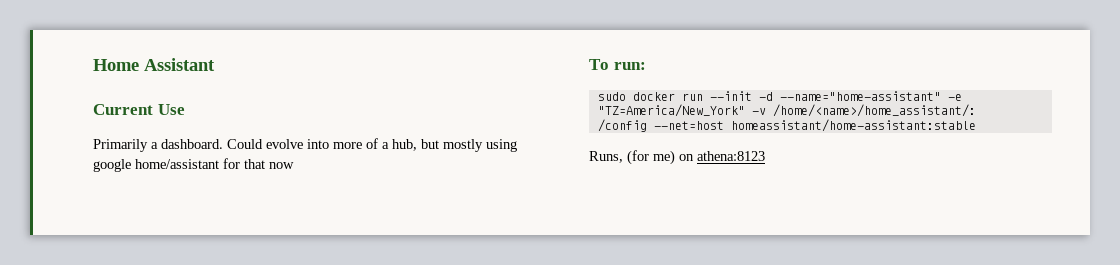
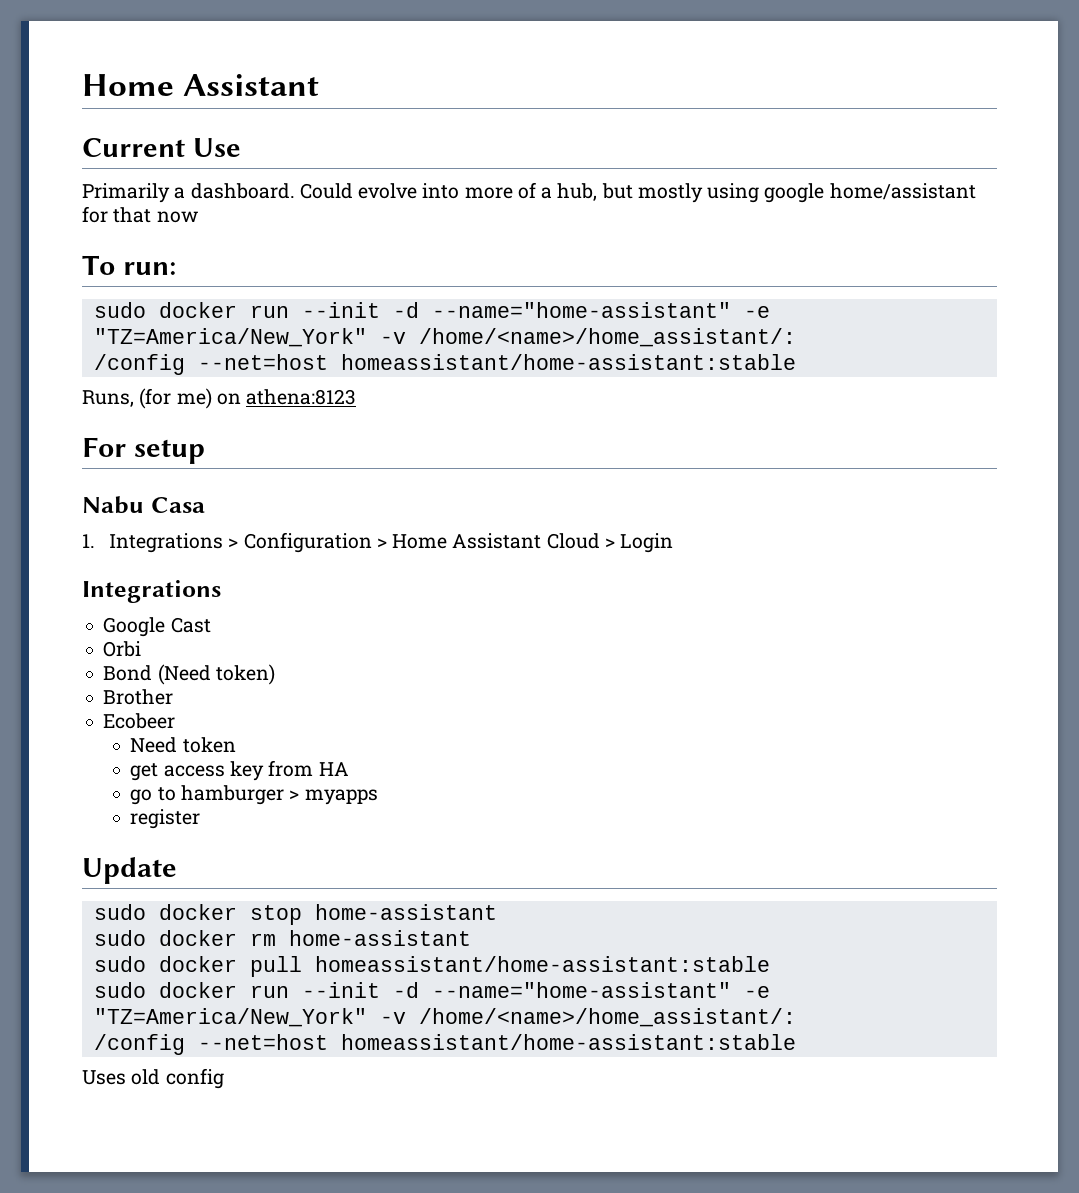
+ For setup
+ Nabu Casa
+ 1. Integrations > Configuration > Home Assistant Cloud > Login
+ Integrations
+ Google Cast
+ Orbi
+ Bond (Need token)
+ Brother
+ Ecobeer
+ Need token
+ get access key from HA
+ go to hamburger > myapps
+ register
+ Update
+ sudo docker stop home-assistant
+ sudo docker rm home-assistant
+ sudo docker pull homeassistant/home-assistant:stable
+ sudo docker run --init -d --name="home-assistant" -e "TZ=America/New_York" -v /home/<name>/home_assistant/:
+ /config --net=host homeassistant/home-assistant:stable
+ Uses old config

